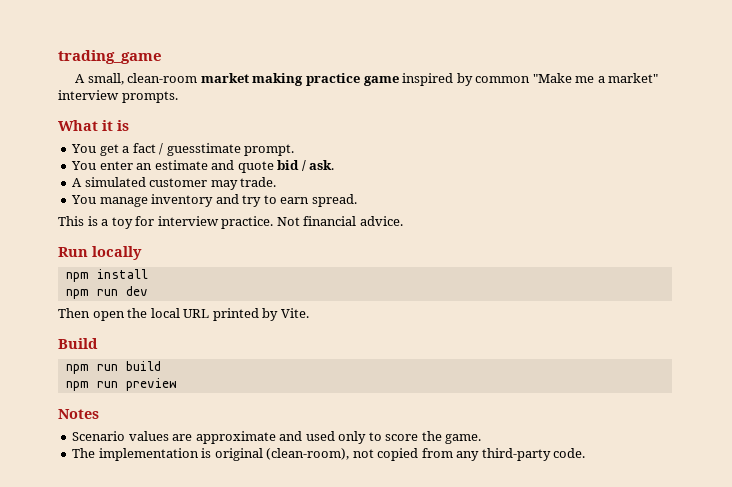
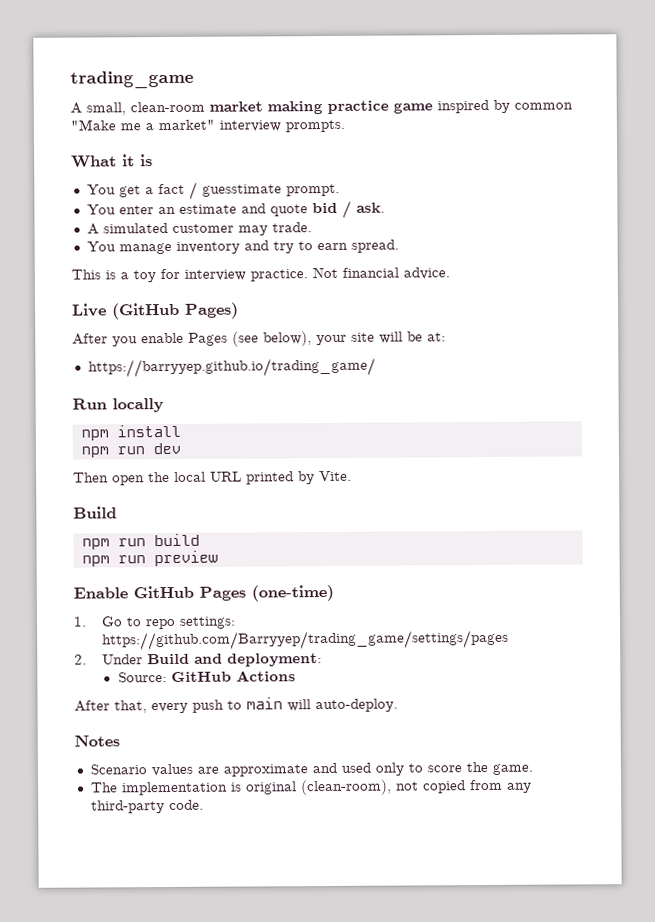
+ Live (GitHub Pages)
+ After you enable Pages (see below), your site will be at:
+ https://barryyep.github.io/trading_game/
+ Enable GitHub Pages (one-time)
+ 1. Go to repo settings: https://github.com/Barryyep/trading_game/settings/pages
+ 2. Under Build and deployment:
+ Source: GitHub Actions
+ After that, every push to main will auto-deploy.

